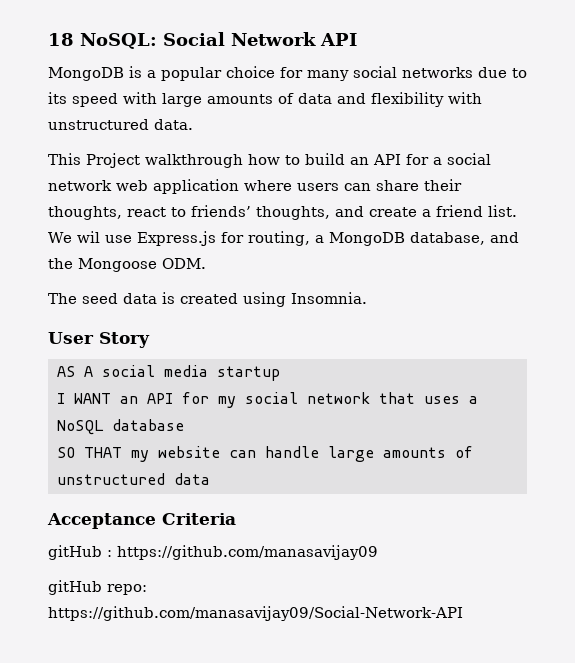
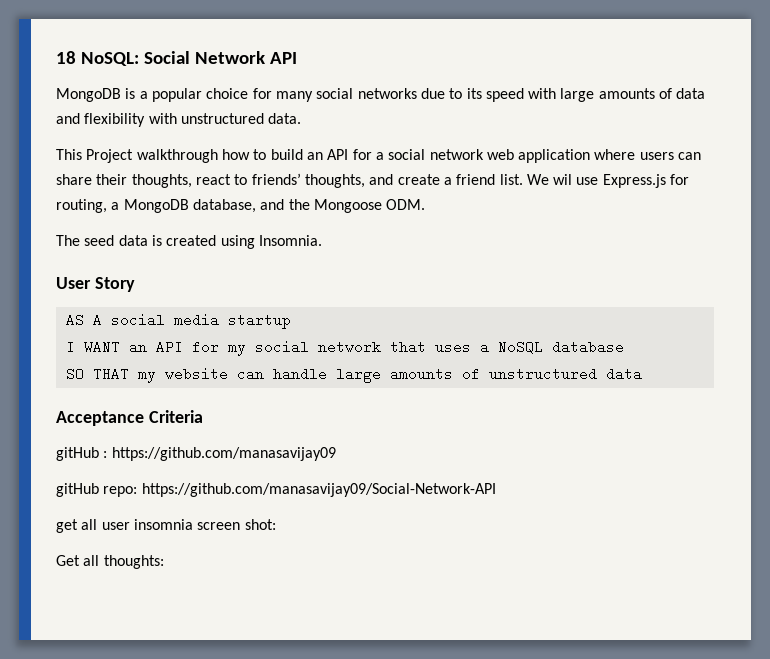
+ get all user insomnia screen shot:
+ Get all thoughts:

